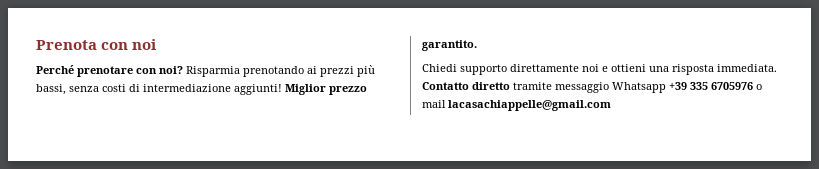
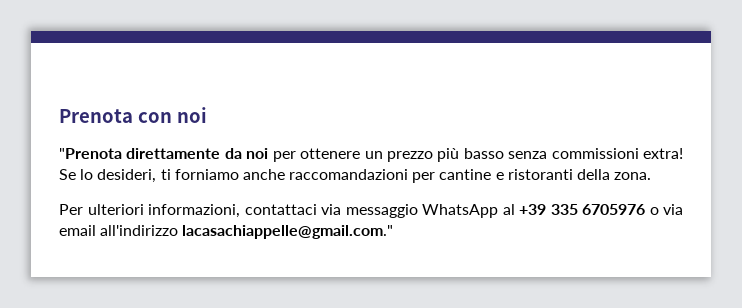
- Perché prenotare con noi? Risparmia prenotando ai prezzi più bassi, senza costi di intermediazione aggiunti! Miglior prezzo garantito.
- Chiedi supporto direttamente noi e ottieni una risposta immediata. Contatto diretto tramite messaggio Whatsapp +39 335 6705976 o mail lacasachiappelle@gmail.com
+ "Prenota direttamente da noi per ottenere un prezzo più basso senza commissioni extra! Se lo desideri, ti forniamo anche raccomandazioni per cantine e ristoranti della zona.
+ Per ulteriori informazioni, contattaci via messaggio WhatsApp al +39 335 6705976 o via email all'indirizzo lacasachiappelle@gmail.com."

